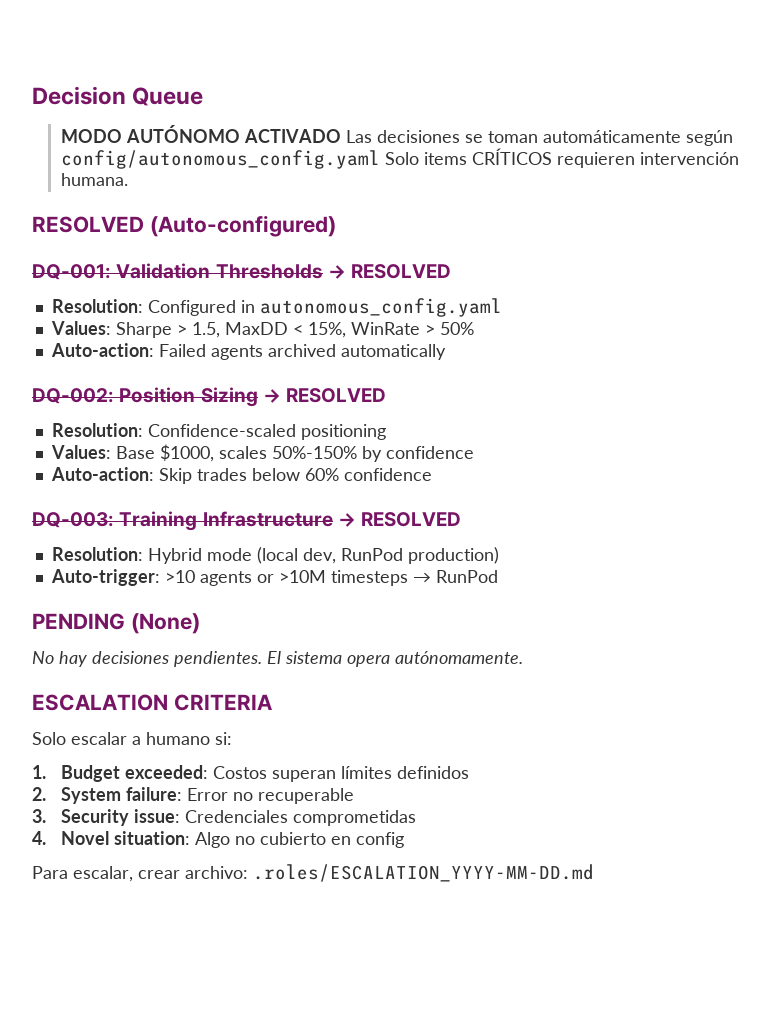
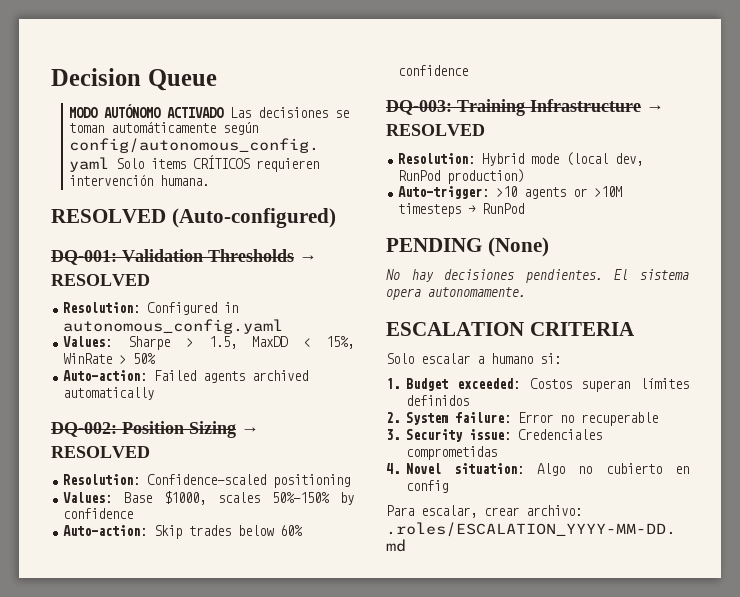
- El sistema opera autónomamente.
+ El sistema opera autonomamente.

